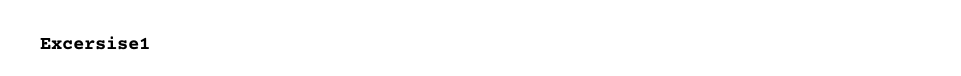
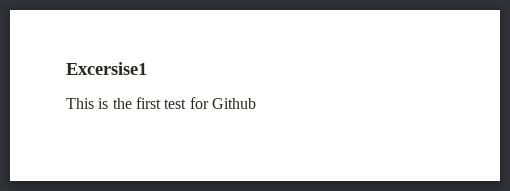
+ This is the first test for Github

